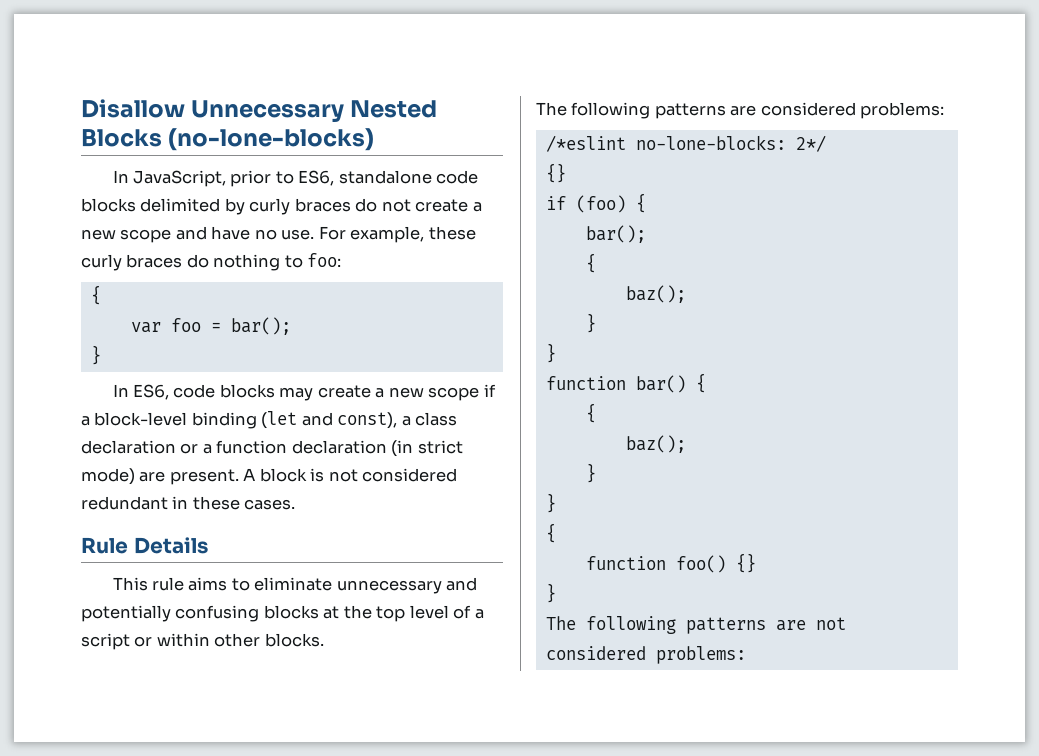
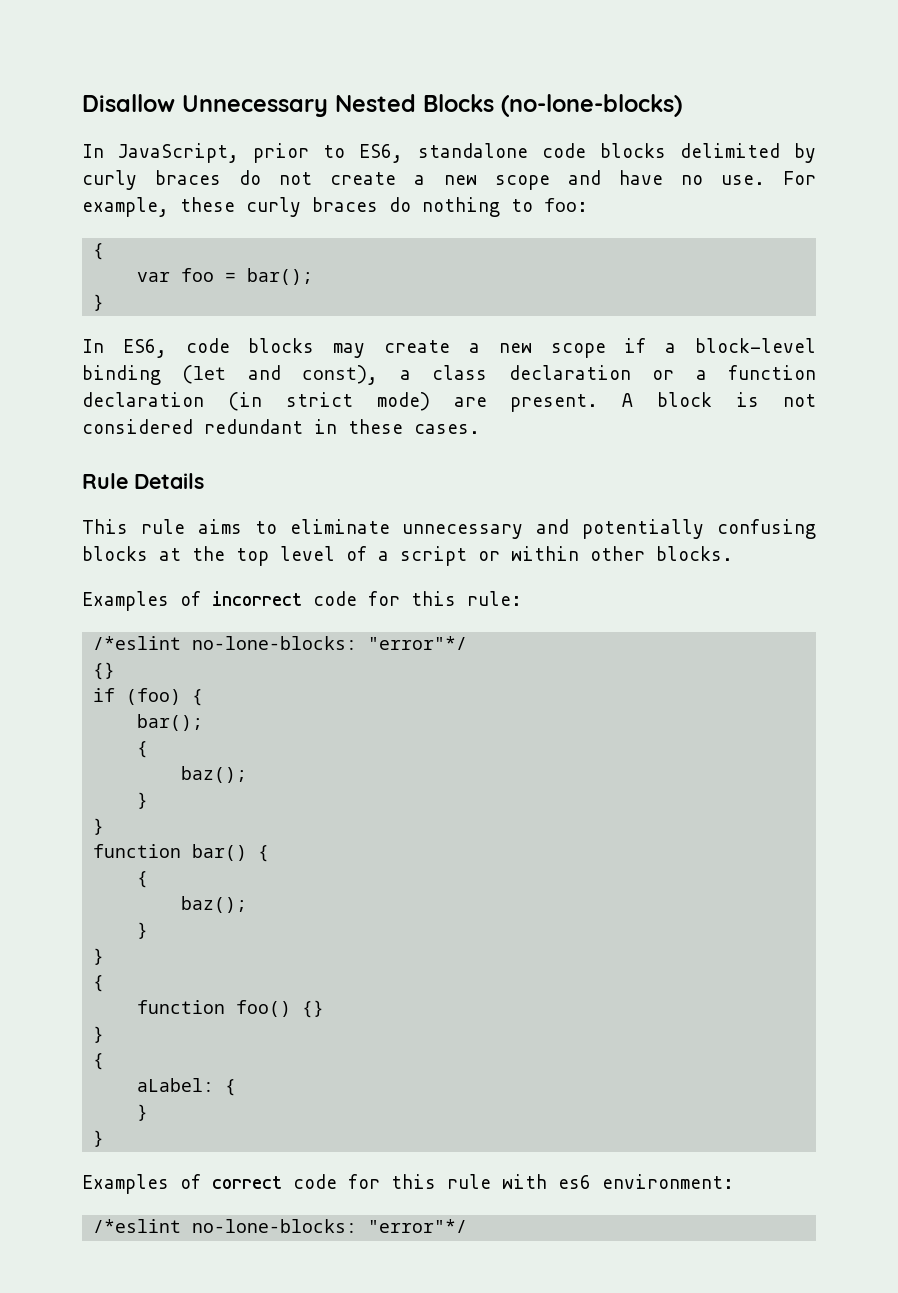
- The following patterns are considered problems:
- /*eslint no-lone-blocks: 2*/
+ Examples of incorrect code for this rule:
+ /*eslint no-lone-blocks: "error"*/
  function foo() {}
  }
- The following patterns are not considered problems:
+ {
+ aLabel: {
+ }
+ }
+ Examples of correct code for this rule with es6 environment:
+ /*eslint no-lone-blocks: "error"*/

